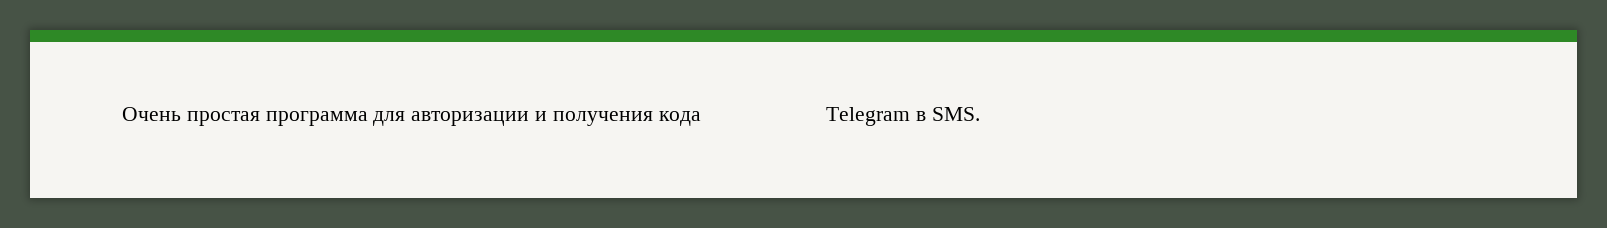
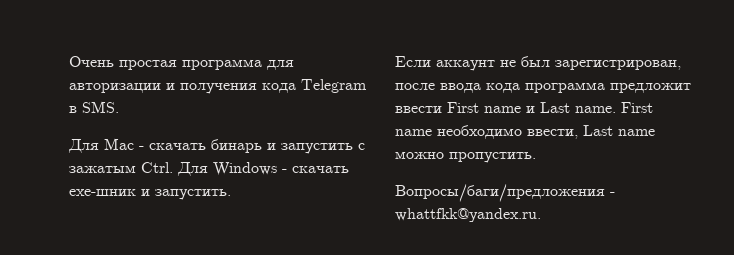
+ Для Mac - скачать бинарь и запустить с зажатым Ctrl. Для Windows - cкачать exe-шник и запустить.
+ Если аккаунт не был зарегистрирован, после ввода кода программа предложит ввести First name и Last name. First name необходимо ввести, Last name можно пропустить.
+ Вопросы/баги/предложения - whattfkk@yandex.ru.

